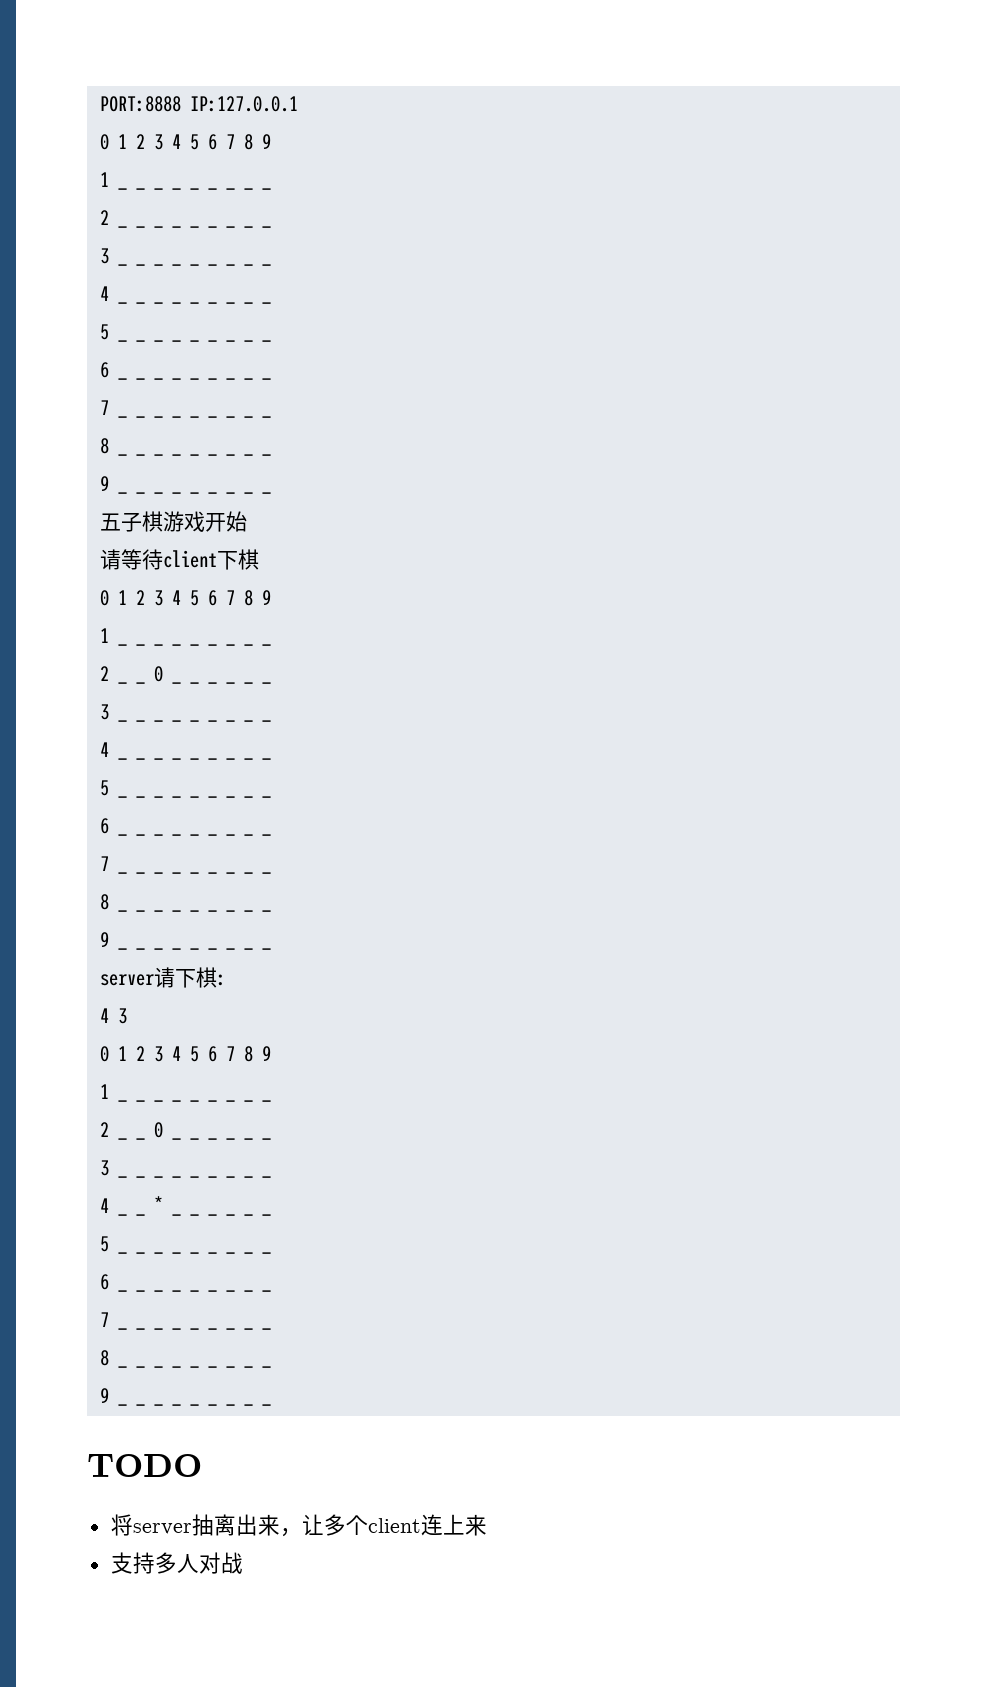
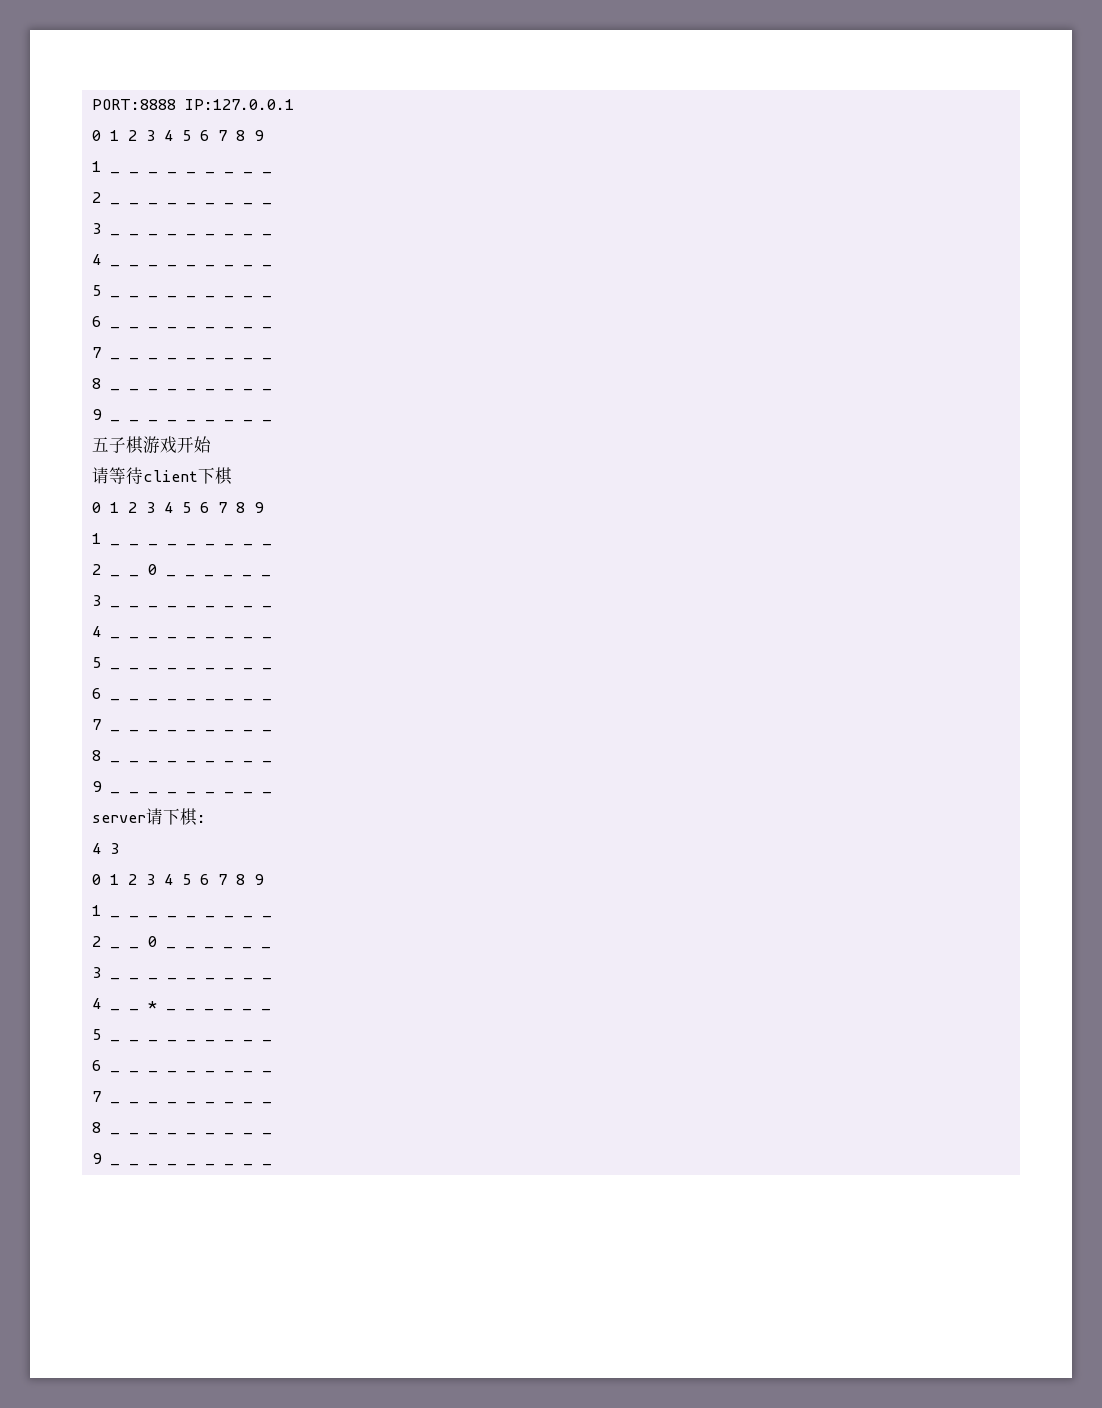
- TODO
- 将server抽离出来，让多个client连上来
- 支持多人对战

